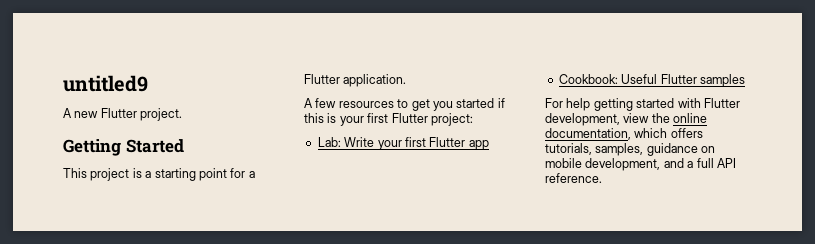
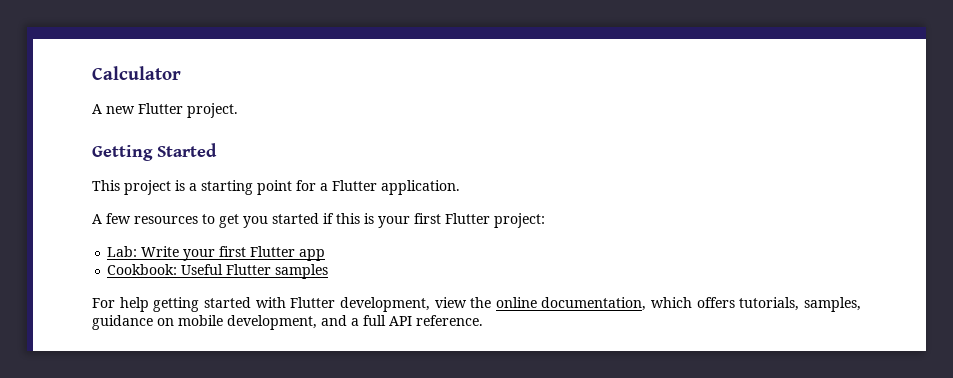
- untitled9
+ Calculator

